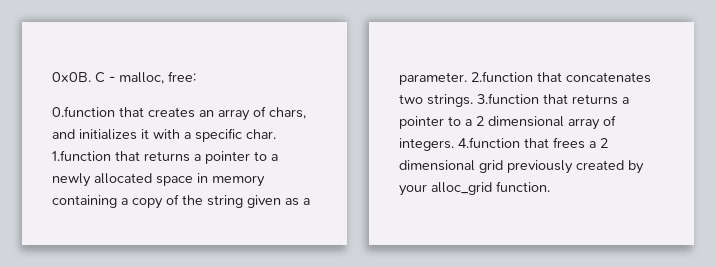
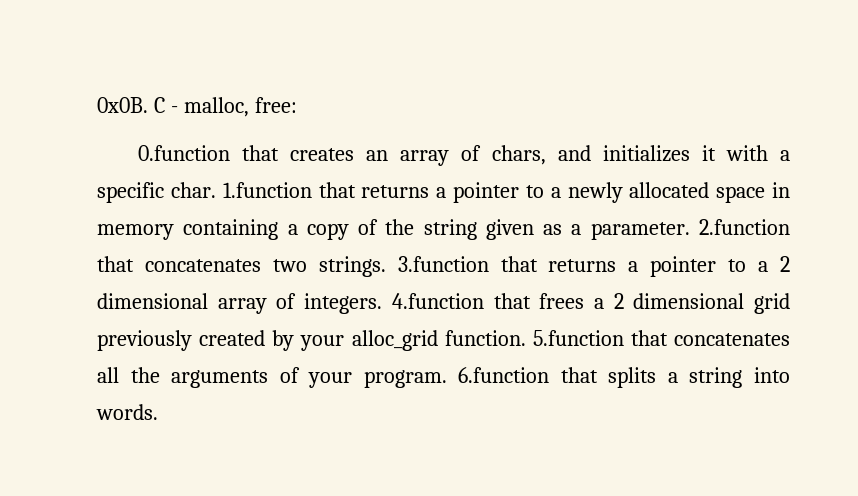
+ 5.function that concatenates all the arguments of your program. 6.function that splits a string into words.

